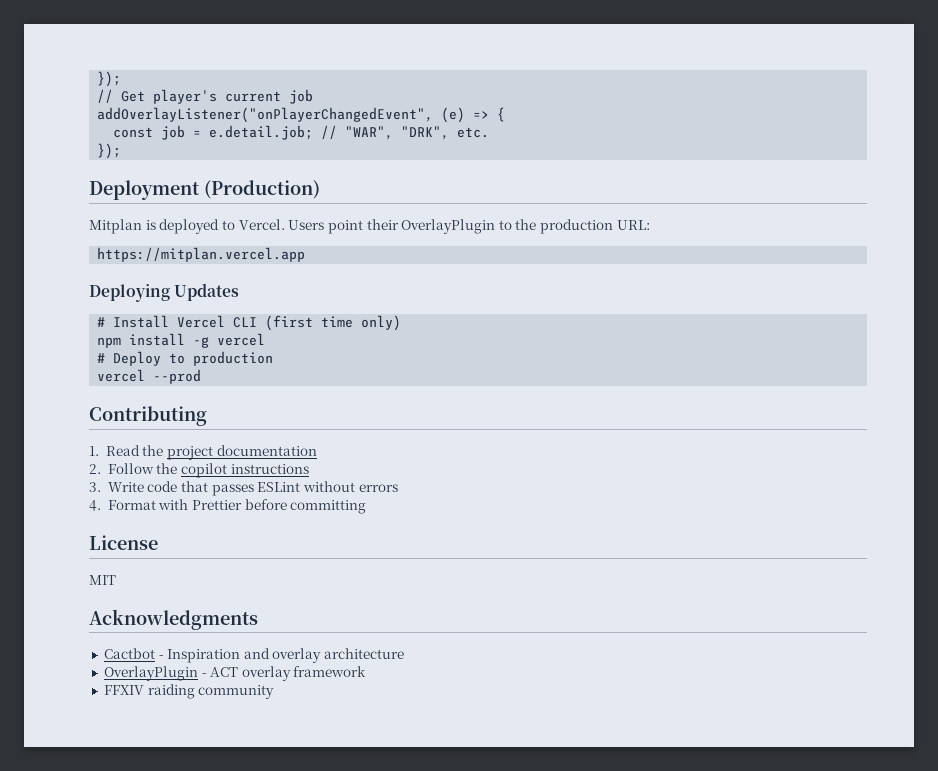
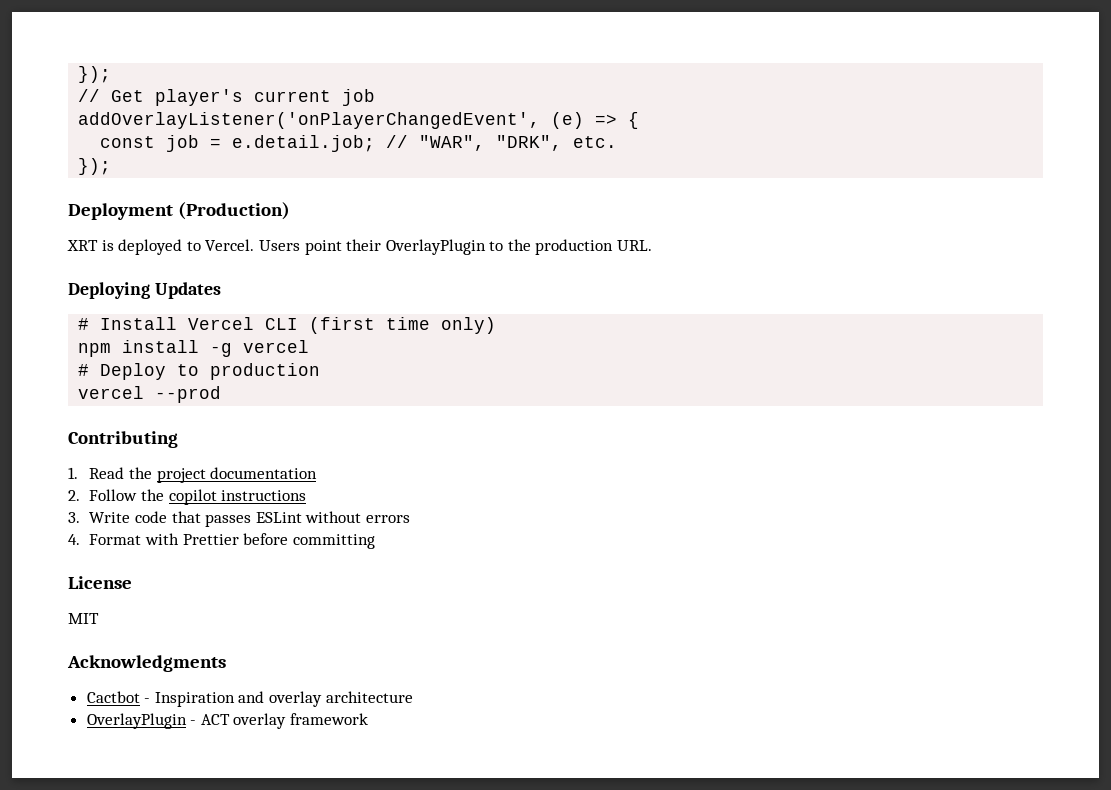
- addOverlayListener("onPlayerChangedEvent", (e) => {
+ addOverlayListener('onPlayerChangedEvent', (e) => {
- Mitplan is deployed to Vercel.
+ XRT is deployed to Vercel.
- Users point their OverlayPlugin to the production URL:
- https://mitplan.vercel.app
+ Users point their OverlayPlugin to the production URL.
- FFXIV raiding community

